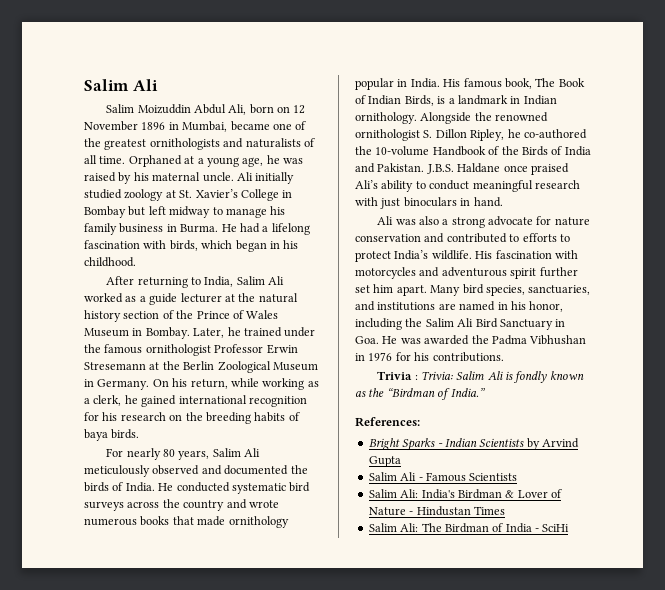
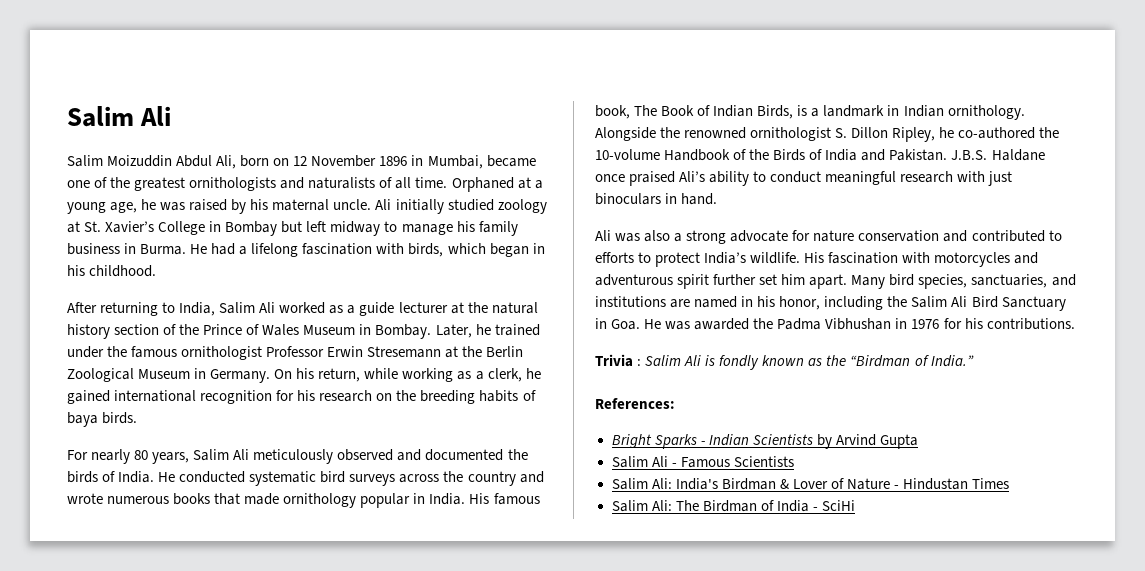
- Trivia : Trivia: Salim Ali is fondly known as the “Birdman of India.”
+ Trivia : Salim Ali is fondly known as the “Birdman of India.”

